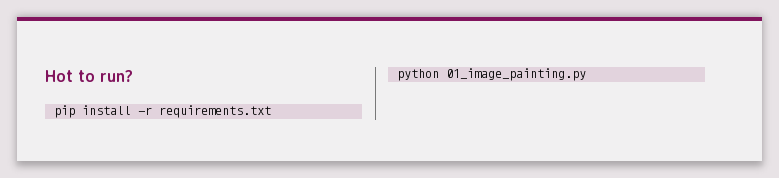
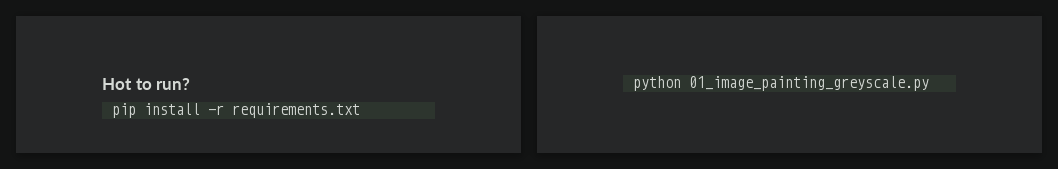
- python 01_image_painting.py
+ python 01_image_painting_greyscale.py

